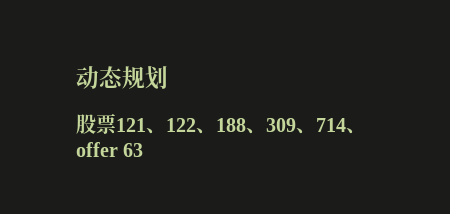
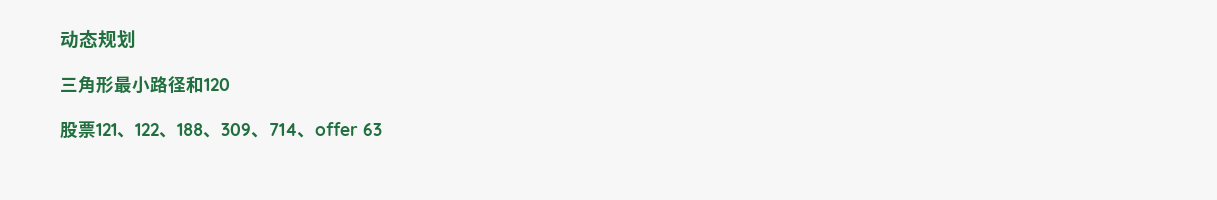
+ 三角形最小路径和120

